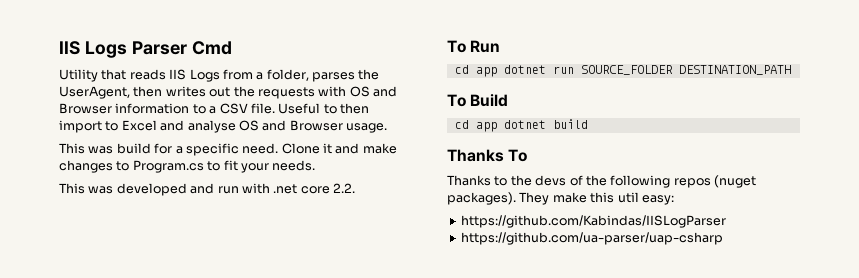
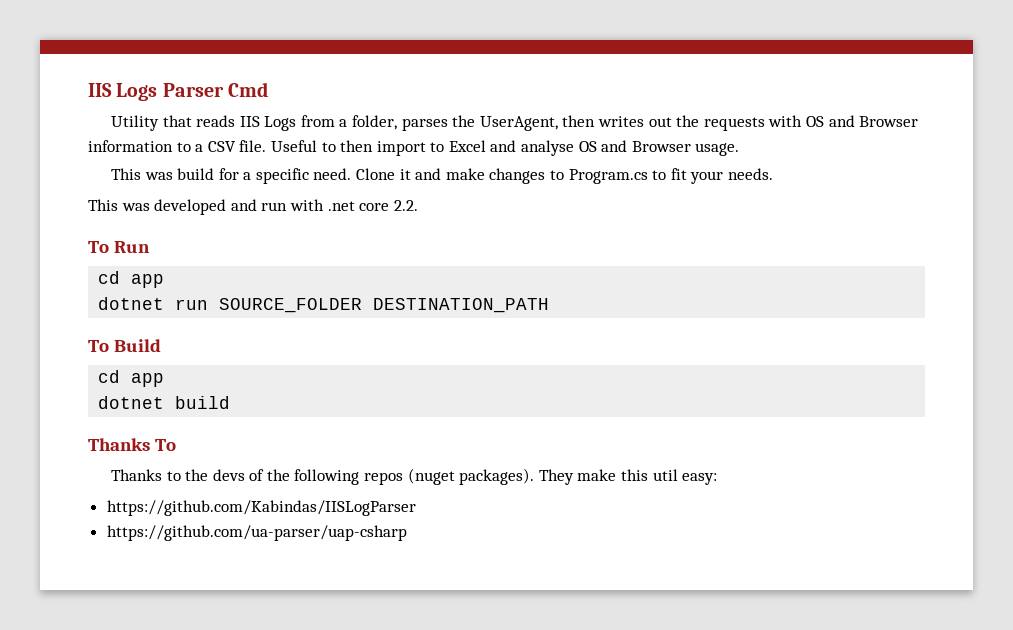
  To Run
- cd app dotnet run SOURCE_FOLDER DESTINATION_PATH
+ cd app
+ dotnet run SOURCE_FOLDER DESTINATION_PATH
  To Build
- cd app dotnet build
+ cd app
+ dotnet build

